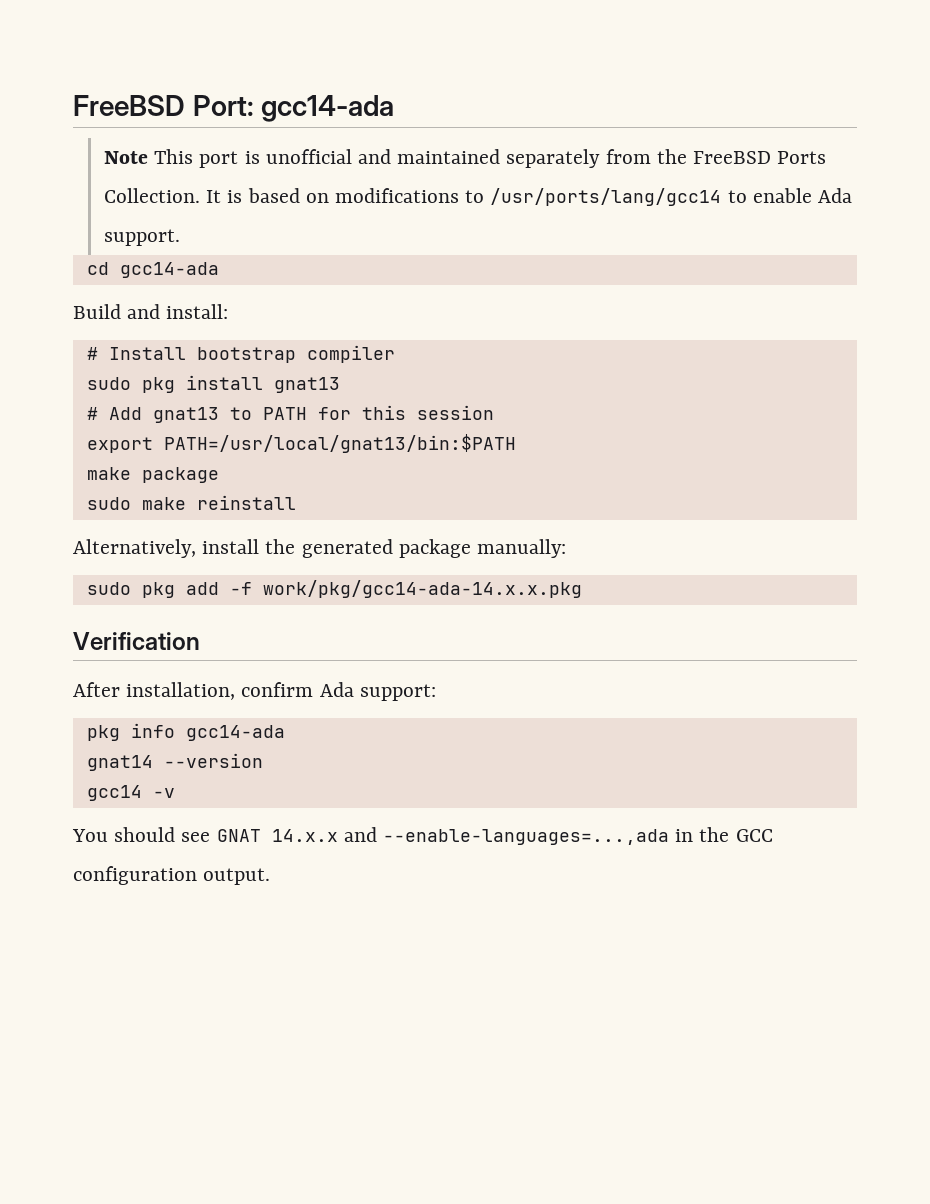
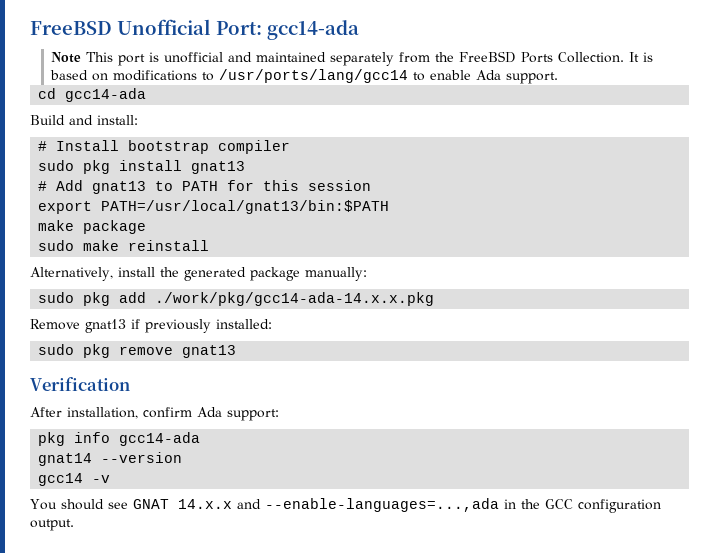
- FreeBSD Port: gcc14-ada
+ FreeBSD Unofficial Port: gcc14-ada
- sudo pkg add -f work/pkg/gcc14-ada-14.x.x.pkg
+ sudo pkg add ./work/pkg/gcc14-ada-14.x.x.pkg
+ Remove gnat13 if previously installed:
+ sudo pkg remove gnat13

